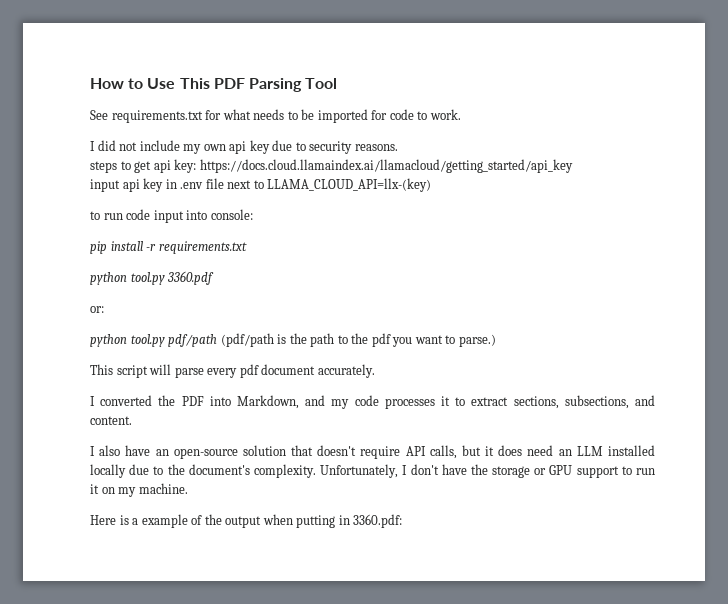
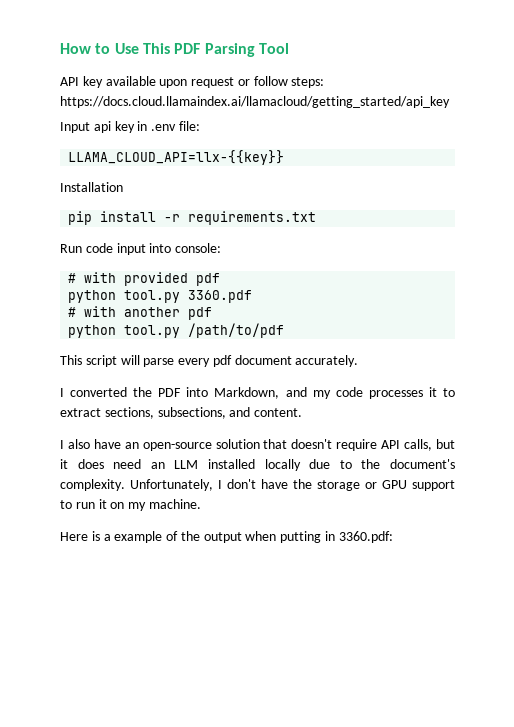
- See requirements.txt for what needs to be imported for code to work.
- I did not include my own api key due to security reasons.
- steps to get api key: https://docs.cloud.llamaindex.ai/llamacloud/getting_started/api_key
+ API key available upon request or follow steps: https://docs.cloud.llamaindex.ai/llamacloud/getting_started/api_key
- input api key in .env file next to LLAMA_CLOUD_API=llx-(key)
- to run code input into console:
+ Input api key in .env file:
+ LLAMA_CLOUD_API=llx-{{key}}
+ Installation
  pip install -r requirements.txt
+ Run code input into console:
+ # with provided pdf
  python tool.py 3360.pdf
- or:
- python tool.py pdf/path (pdf/path is the path to the pdf you want to parse.)
+ # with another pdf
+ python tool.py /path/to/pdf

